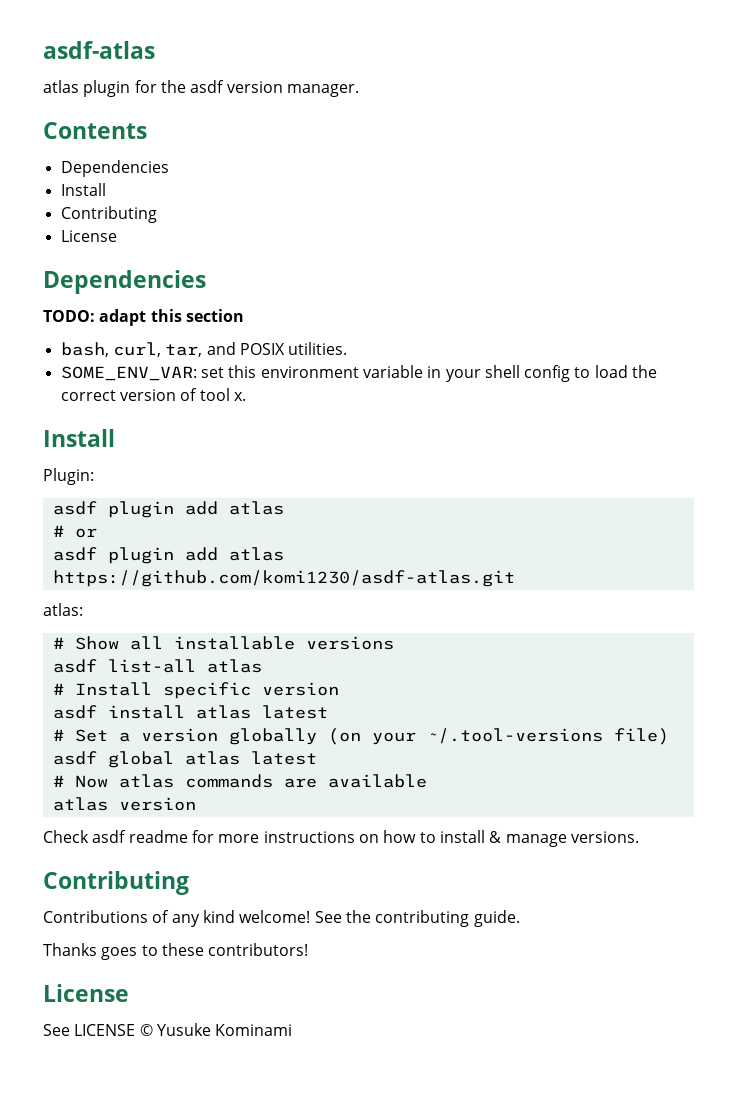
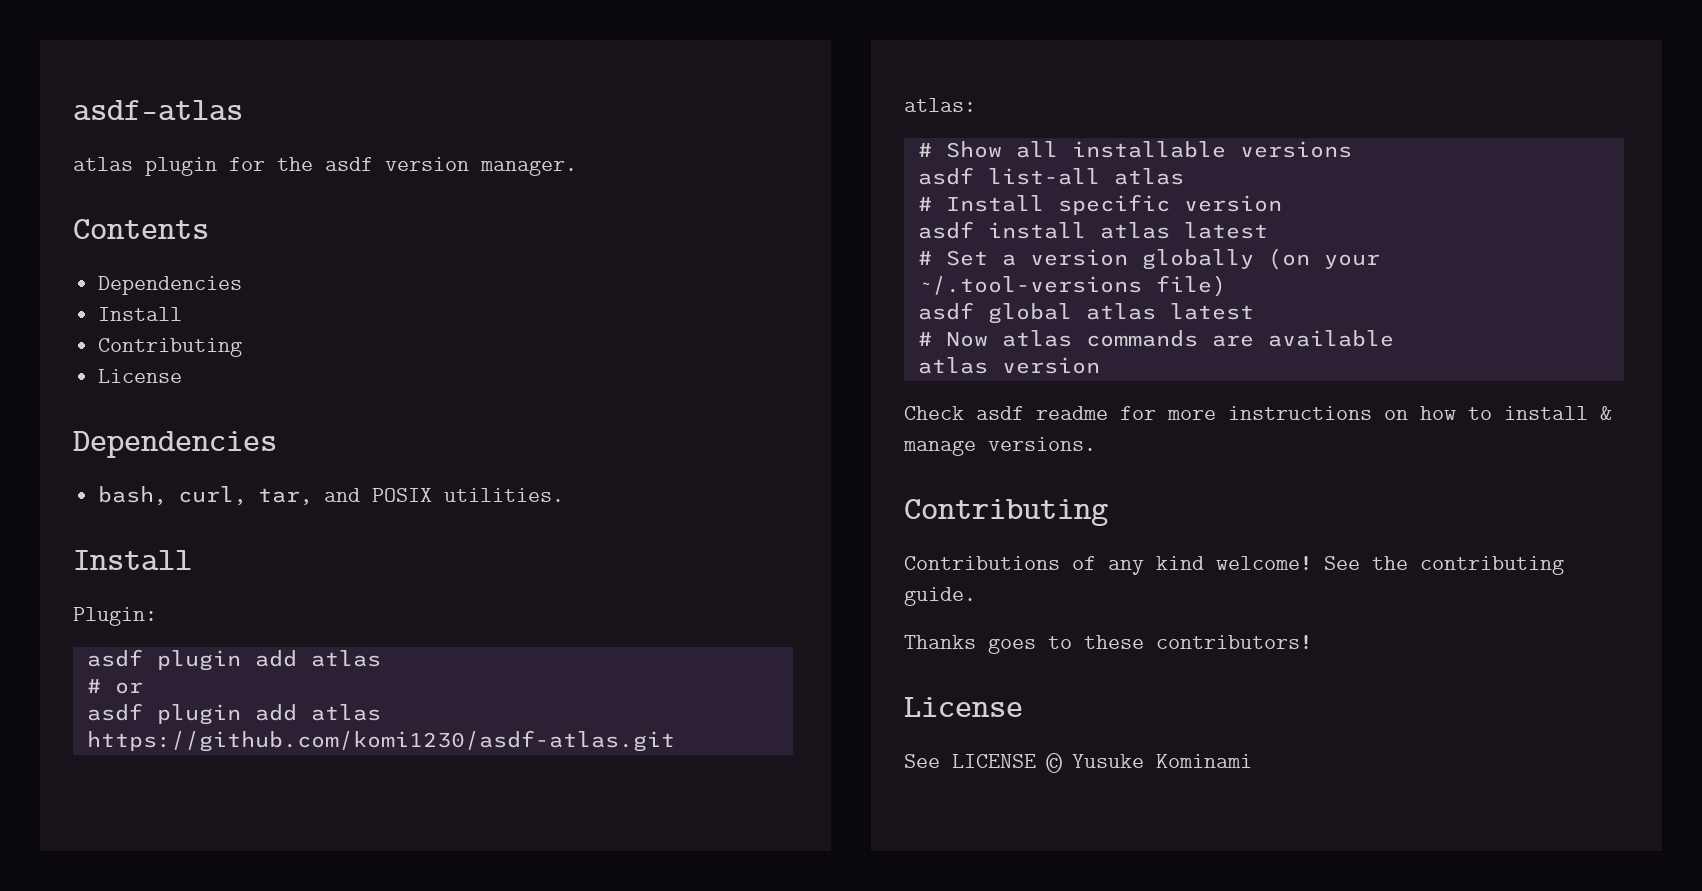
- TODO: adapt this section
- SOME_ENV_VAR: set this environment variable in your shell config to load the correct version of tool x.

